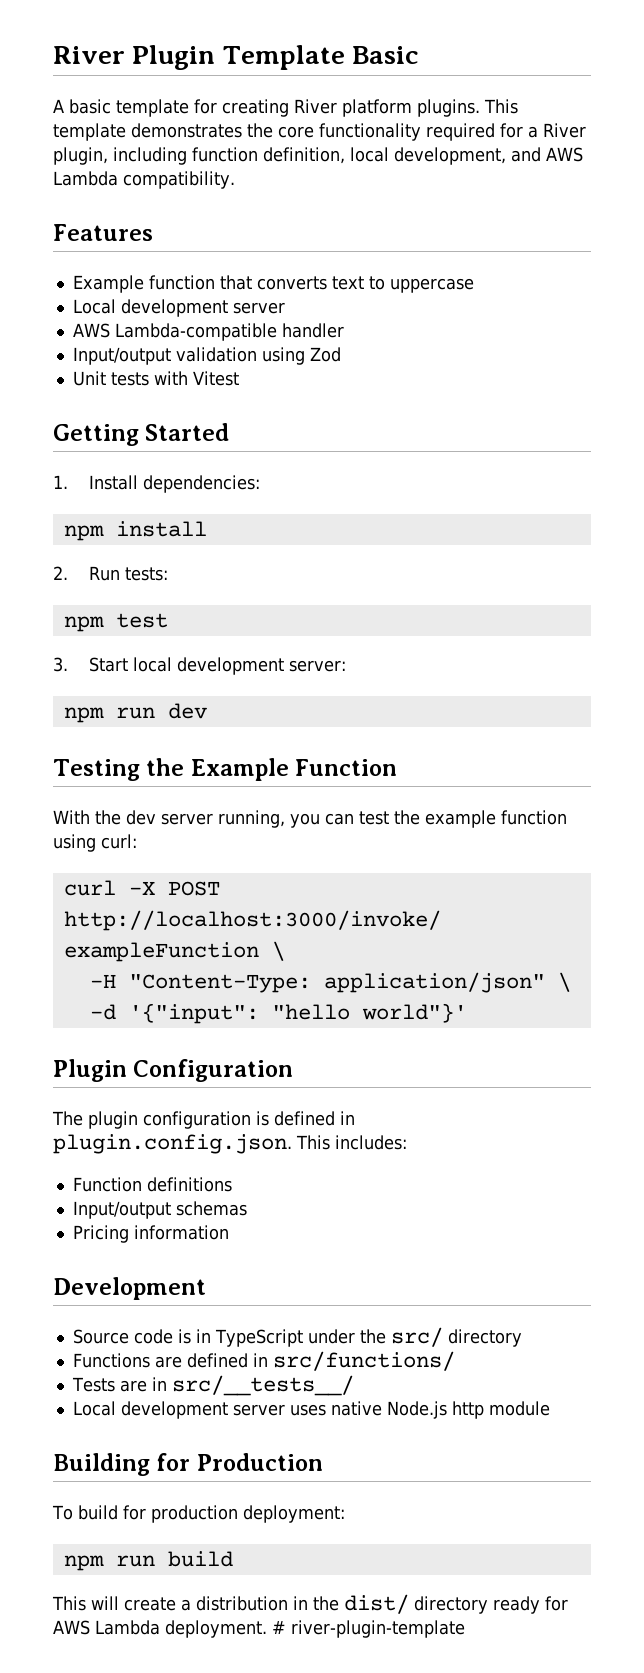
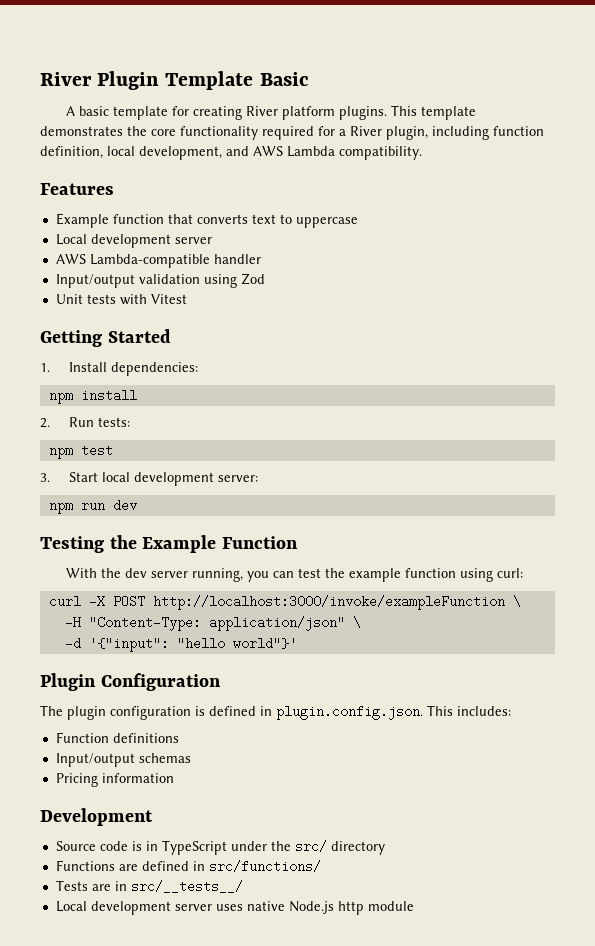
- Building for Production
- To build for production deployment:
- npm run build
- This will create a distribution in the dist/ directory ready for AWS Lambda deployment. # river-plugin-template

